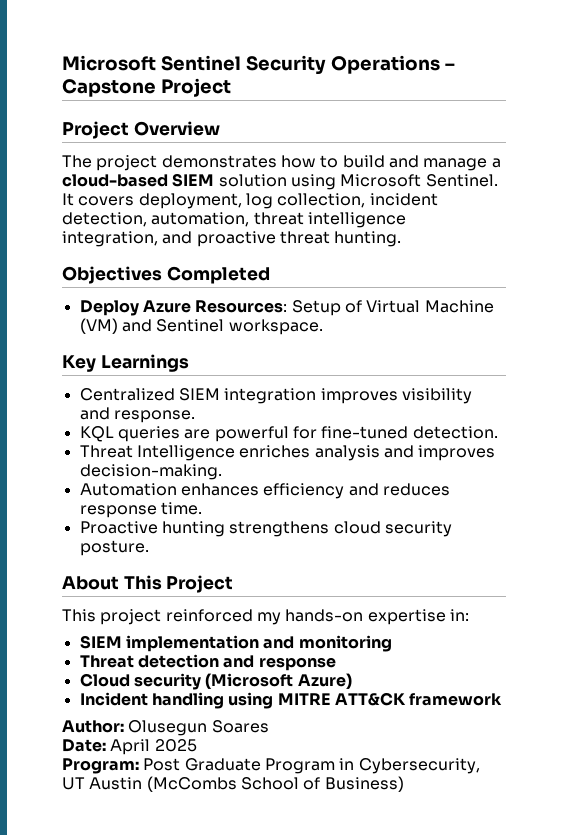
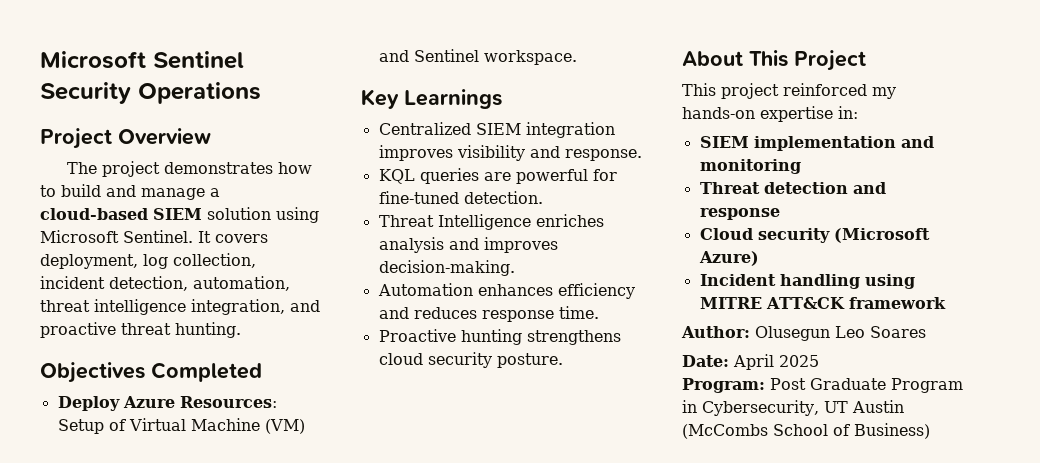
- Microsoft Sentinel Security Operations – Capstone Project
+ Microsoft Sentinel Security Operations
- Author: Olusegun Soares
+ Author: Olusegun Leo Soares

